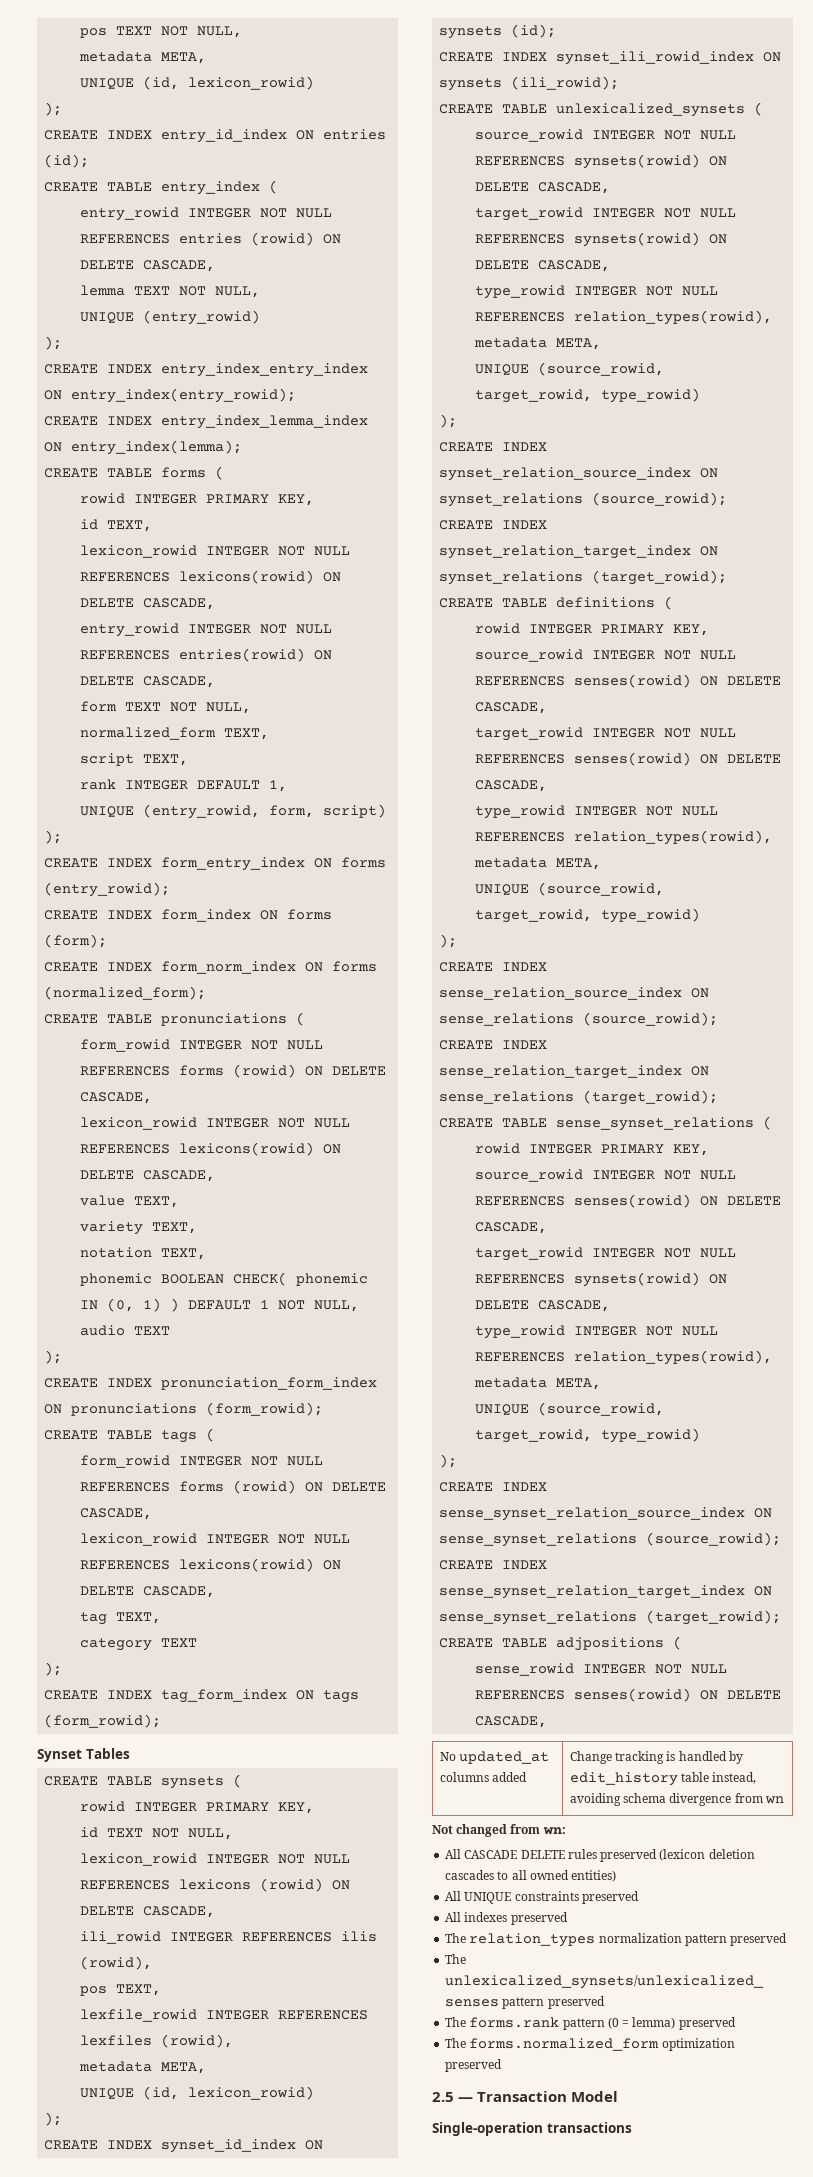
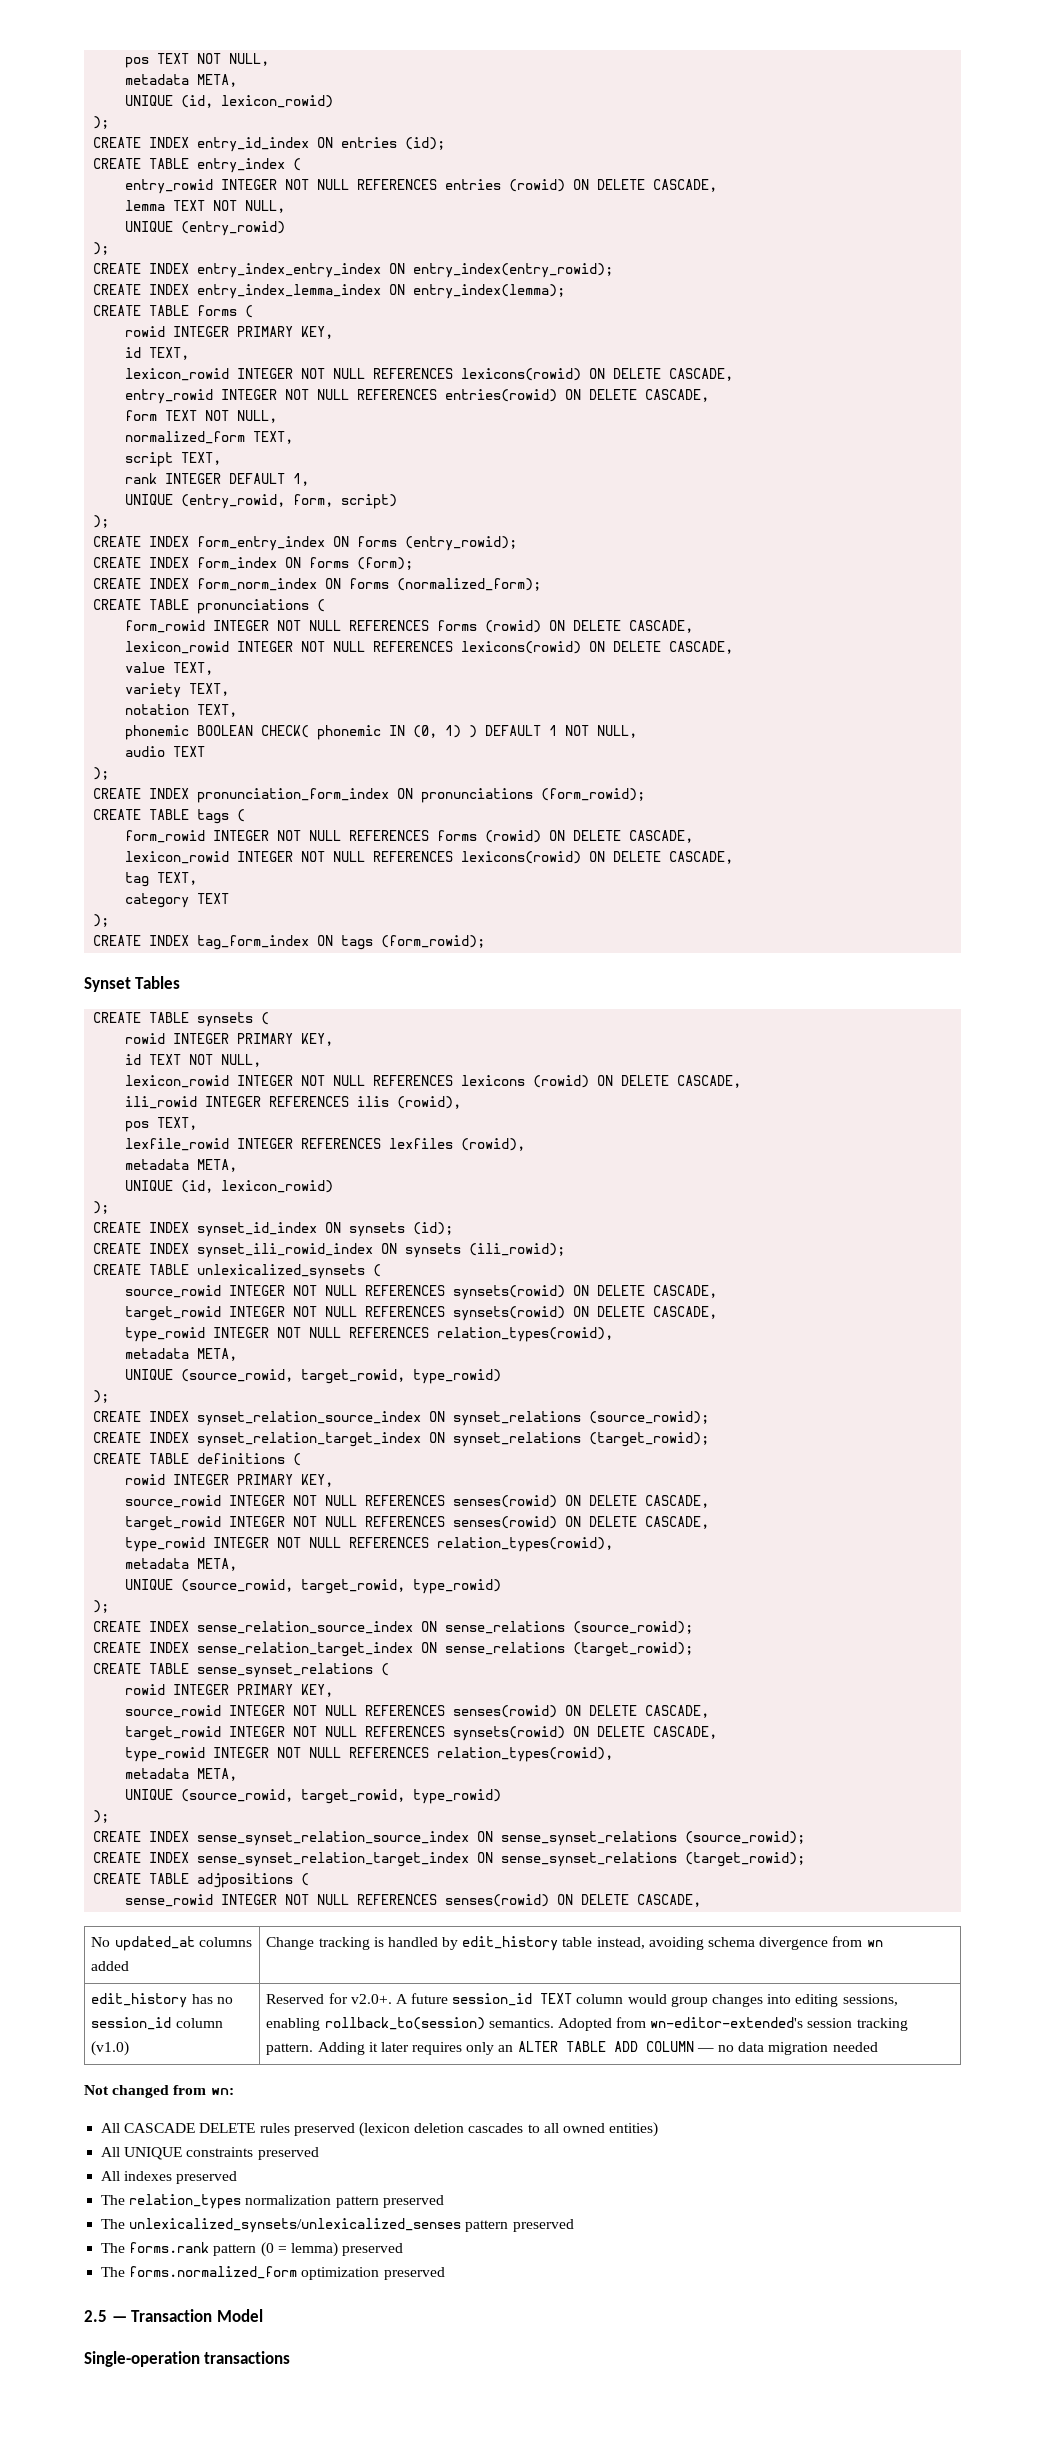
+ edit_history has no session_id column (v1.0) | Reserved for v2.0+. A future session_id TEXT column would group changes into editing sessions, enabling rollback_to(session) semantics. Adopted from wn-editor-extended's session tracking pattern. Adding it later requires only an ALTER TABLE ADD COLUMN — no data migration needed

